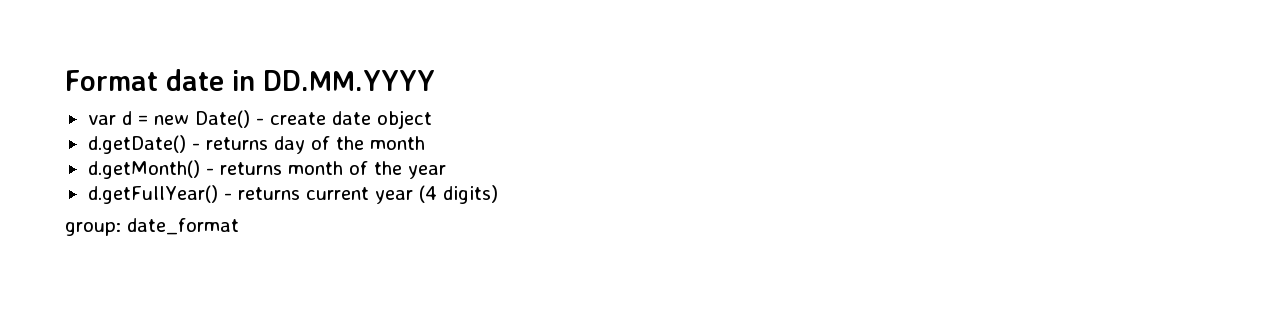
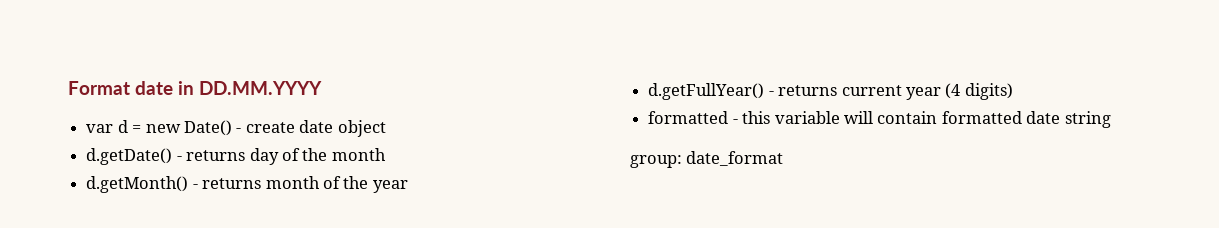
+ formatted - this variable will contain formatted date string

